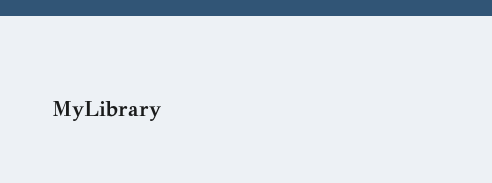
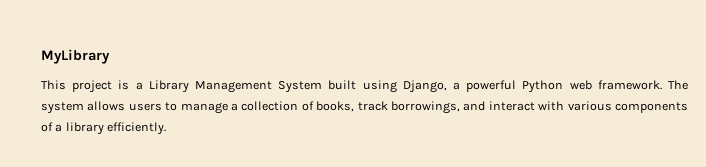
+ This project is a Library Management System built using Django, a powerful Python web framework. The system allows users to manage a collection of books, track borrowings, and interact with various components of a library efficiently.

